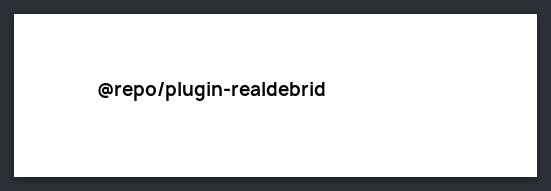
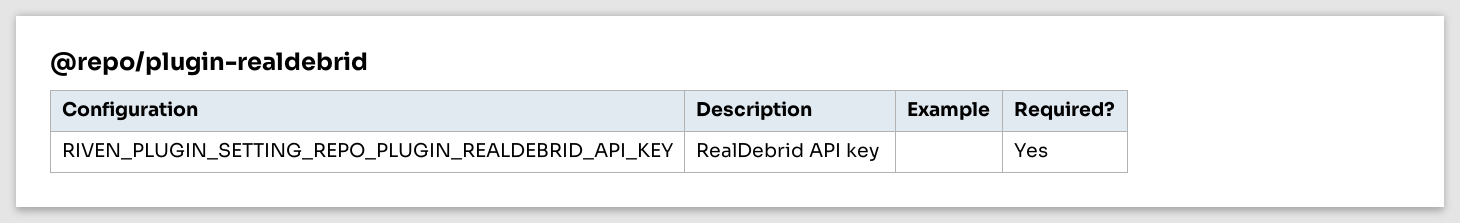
+ Configuration | Description | Example | Required?
+ RIVEN_PLUGIN_SETTING_REPO_PLUGIN_REALDEBRID_API_KEY | RealDebrid API key | | Yes

